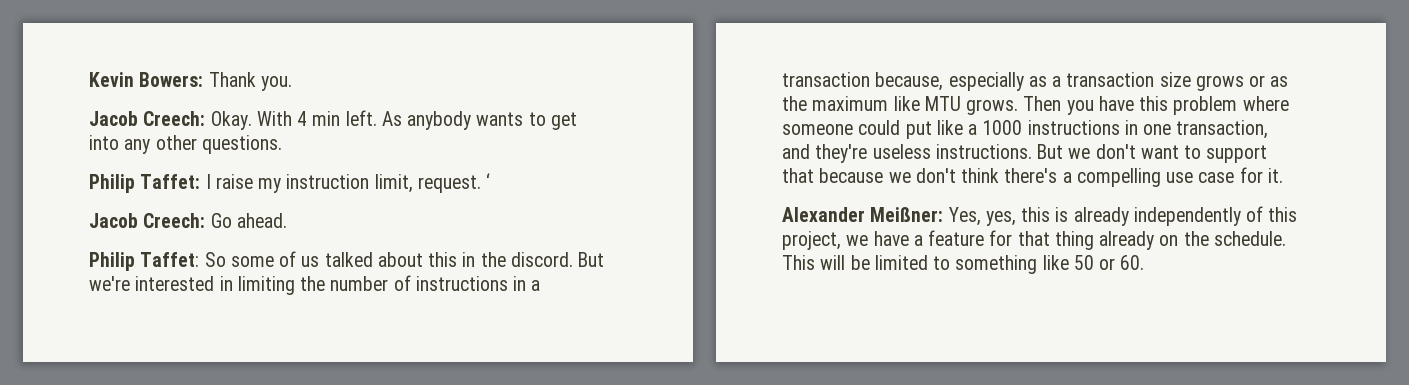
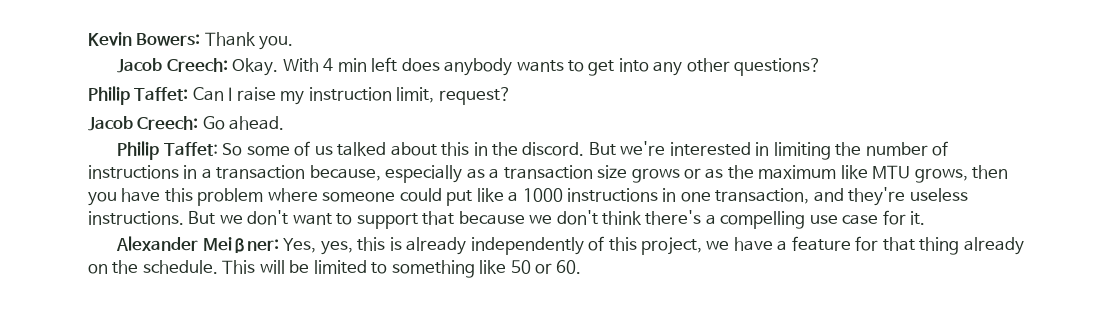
- With 4 min left. As anybody wants to get into any other questions.
- Philip Taffet: I raise my instruction limit, request. ‘
+ With 4 min left does anybody wants to get into any other questions?
+ Philip Taffet: Can I raise my instruction limit, request?
- But we're interested in limiting the number of instructions in a transaction because, especially as a transaction size grows or as the maximum like MTU grows. Then you have this problem where someone could put like a 1000 instructions in one transaction, and they're useless instructions.
+ But we're interested in limiting the number of instructions in a transaction because, especially as a transaction size grows or as the maximum like MTU grows, then you have this problem where someone could put like a 1000 instructions in one transaction, and they're useless instructions.

